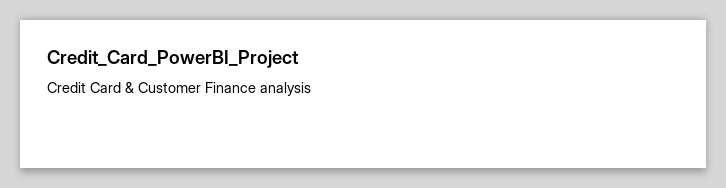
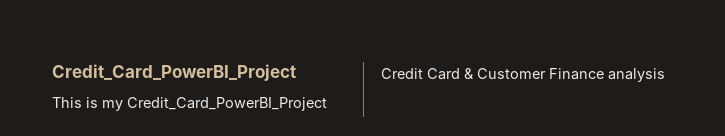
- Credit Card & Customer Finance analysis
+ This is my Credit_Card_PowerBI_Project Credit Card & Customer Finance analysis

